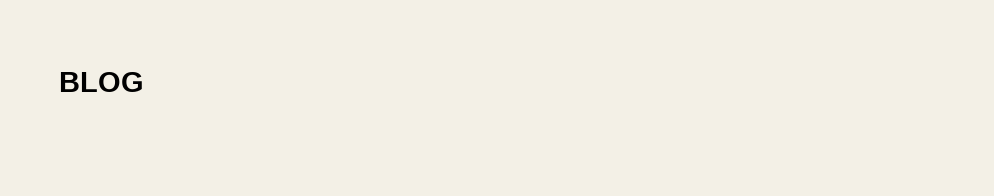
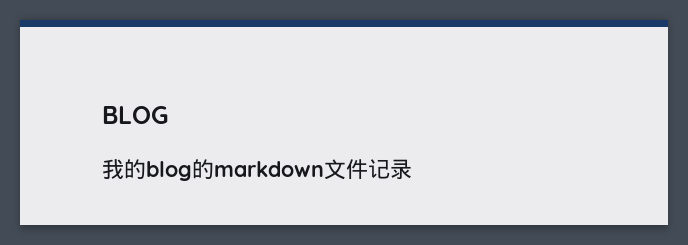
+ 我的blog的markdown文件记录

